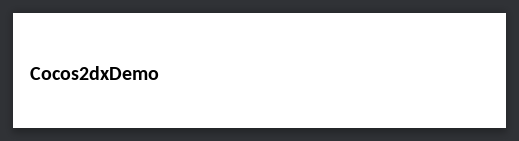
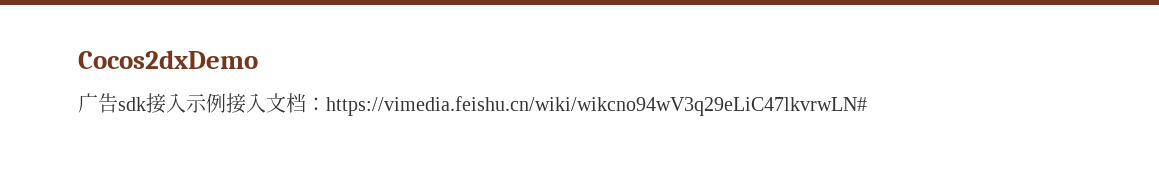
+ 广告sdk接入示例接入文档：https://vimedia.feishu.cn/wiki/wikcno94wV3q29eLiC47lkvrwLN#

